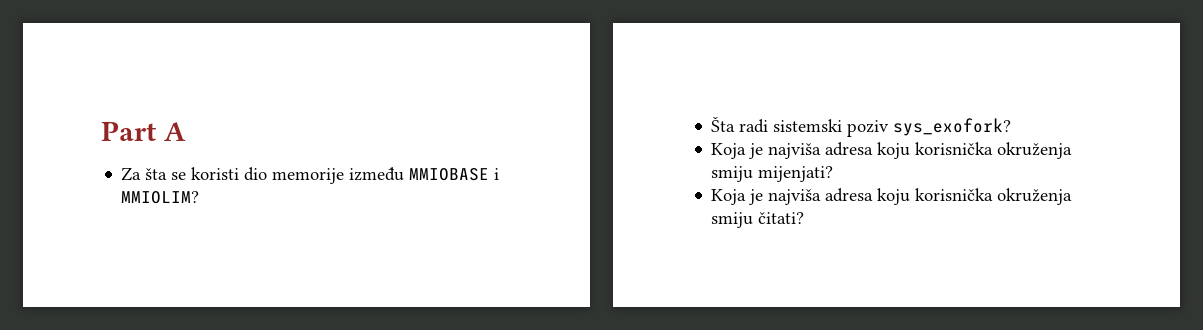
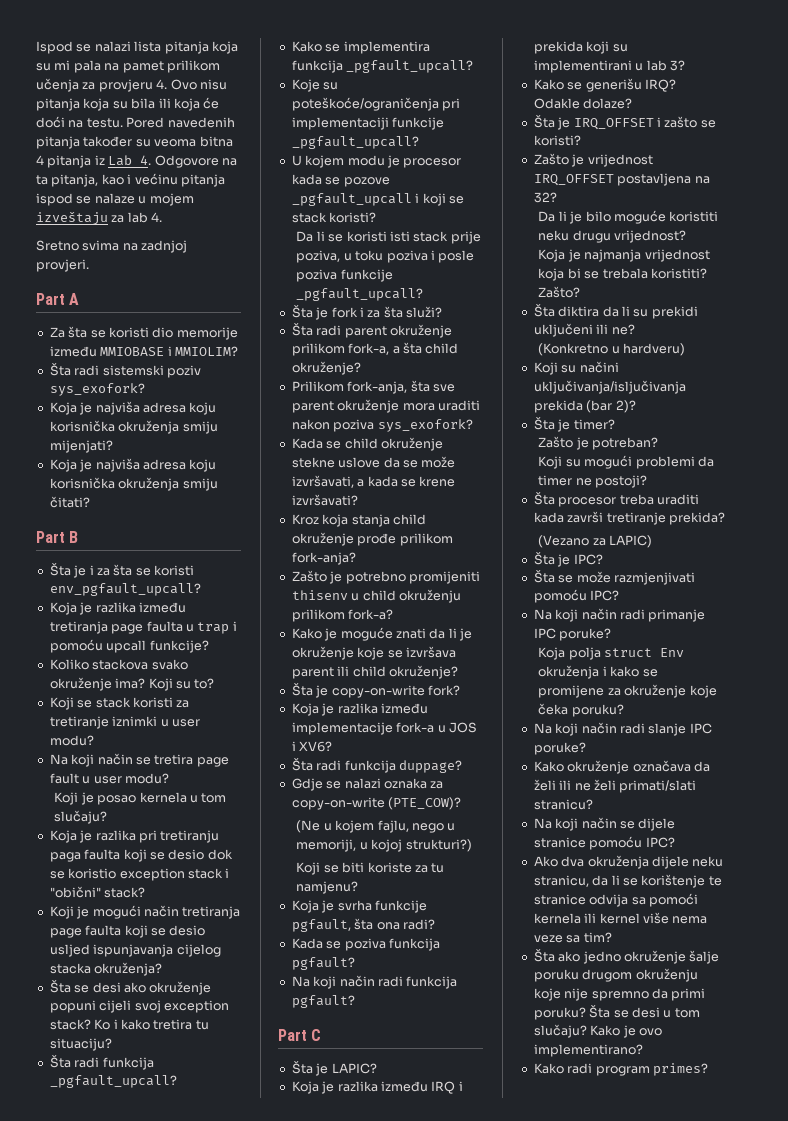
+ Ispod se nalazi lista pitanja koja su mi pala na pamet prilikom učenja za provjeru 4. Ovo nisu pitanja koja su bila ili koja će doći na testu. Pored navedenih pitanja također su veoma bitna 4 pitanja iz Lab 4. Odgovore na ta pitanja, kao i većinu pitanja ispod se nalaze u mojem izveštaju za lab 4.
+ Sretno svima na zadnjoj provjeri.
+ Part B
+ Šta je i za šta se koristi env_pgfault_upcall?
+ Koja je razlika između tretiranja page faulta u trap i pomoću upcall funkcije?
+ Koliko stackova svako okruženje ima? Koji su to?
+ Koji se stack koristi za tretiranje iznimki u user modu?
+ Na koji način se tretira page fault u user modu?
+ Koji je posao kernela u tom slučaju?
+ Koja je razlika pri tretiranju paga faulta koji se desio dok se koristio exception stack i "obični" stack?
+ Koji je mogući način tretiranja page faulta koji se desio usljed ispunjavanja cijelog stacka okruženja?
+ Šta se desi ako okruženje popuni cijeli svoj exception stack? Ko i kako tretira tu situaciju?
+ Šta radi funkcija _pgfault_upcall?
+ Kako se implementira funkcija _pgfault_upcall?
+ Koje su poteškoće/ograničenja pri implementaciji funkcije _pgfault_upcall?
+ U kojem modu je procesor kada se pozove _pgfault_upcall i koji se stack koristi?
+ Da li se koristi isti stack prije poziva, u toku poziva i posle poziva funkcije _pgfault_upcall?
+ Šta je fork i za šta služi?
+ Šta radi parent okruženje prilikom fork-a, a šta child okruženje?
+ Prilikom fork-anja, šta sve parent okruženje mora uraditi nakon poziva sys_exofork?
+ Kada se child okruženje stekne uslove da se može izvršavati, a kada se krene izvršavati?
+ Kroz koja stanja child okruženje prođe prilikom fork-anja?
+ Zašto je potrebno promijeniti thisenv u child okruženju prilikom fork-a?
+ Kako je moguće znati da li je okruženje koje se izvršava parent ili child okruženje?
+ Šta je copy-on-write fork?
+ Koja je razlika između implementacije fork-a u JOS i XV6?
+ Šta radi funkcija duppage?
+ Gdje se nalazi oznaka za copy-on-write (PTE_COW)?
+ (Ne u kojem fajlu, nego u memoriji, u kojoj strukturi?)
+ Koji se biti koriste za tu namjenu?
+ Koja je svrha funkcije pgfault, šta ona radi?
+ Kada se poziva funkcija pgfault?
+ Na koji način radi funkcija pgfault?
+ Part C
+ Šta je LAPIC?
+ Koja je razlika između IRQ i prekida koji su implementirani u lab 3?
+ Kako se generišu IRQ? Odakle dolaze?
+ Šta je IRQ_OFFSET i zašto se koristi?
+ Zašto je vrijednost IRQ_OFFSET postavljena na 32?
+ Da li je bilo moguće koristiti neku drugu vrijednost?
+ Koja je najmanja vrijednost koja bi se trebala koristiti? Zašto?
+ Šta diktira da li su prekidi uključeni ili ne?
+ (Konkretno u hardveru)
+ Koji su načini uključivanja/isljučivanja prekida (bar 2)?
+ Šta je timer?
+ Zašto je potreban?
+ Koji su mogući problemi da timer ne postoji?
+ Šta procesor treba uraditi kada završi tretiranje prekida?
+ (Vezano za LAPIC)
+ Šta je IPC?
+ Šta se može razmjenjivati pomoću IPC?
+ Na koji način radi primanje IPC poruke?
+ Koja polja struct Env okruženja i kako se promijene za okruženje koje čeka poruku?
+ Na koji način radi slanje IPC poruke?
+ Kako okruženje označava da želi ili ne želi primati/slati stranicu?
+ Na koji način se dijele stranice pomoću IPC?
+ Ako dva okruženja dijele neku stranicu, da li se korištenje te stranice odvija sa pomoći kernela ili kernel više nema veze sa tim?
+ Šta ako jedno okruženje šalje poruku drugom okruženju koje nije spremno da primi poruku? Šta se desi u tom slučaju? Kako je ovo implementirano?
+ Kako radi program primes?

